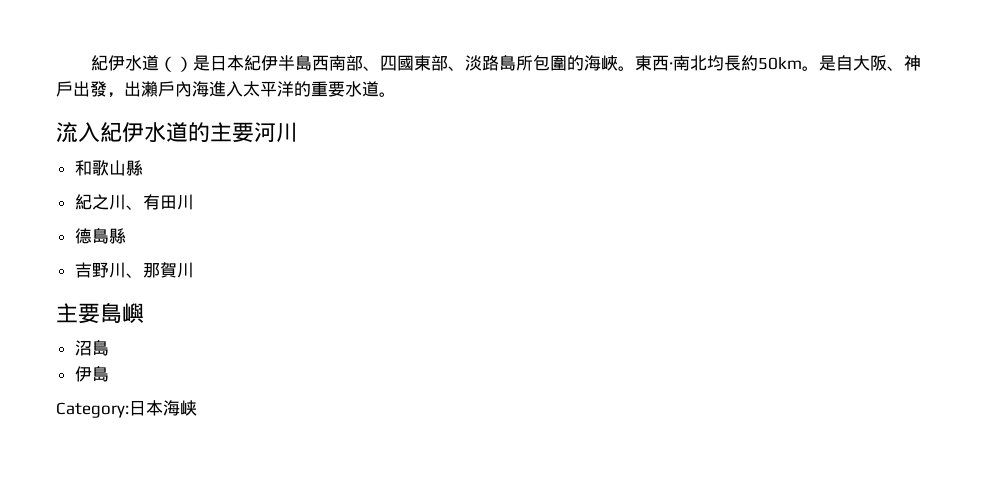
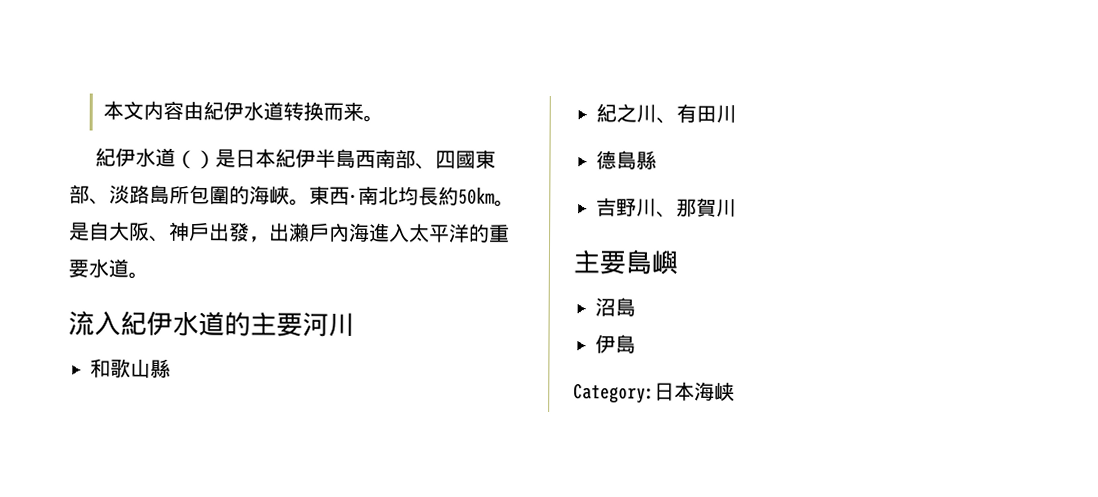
+ 本文内容由紀伊水道转换而来。

